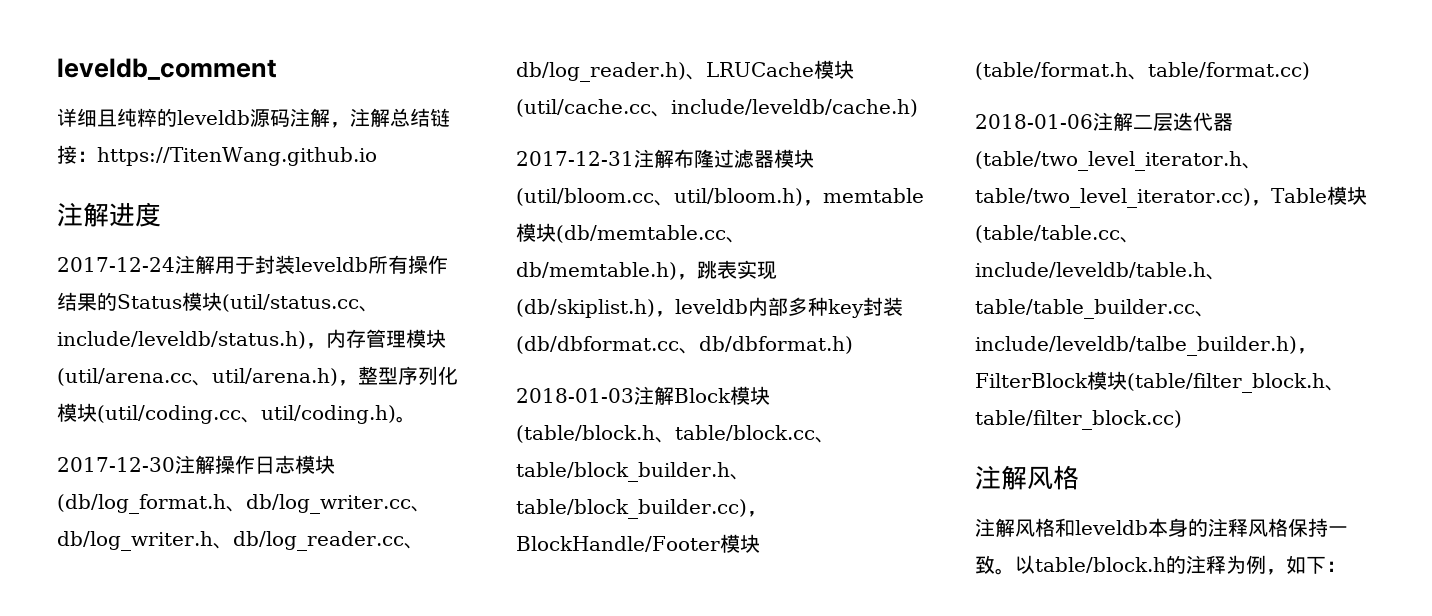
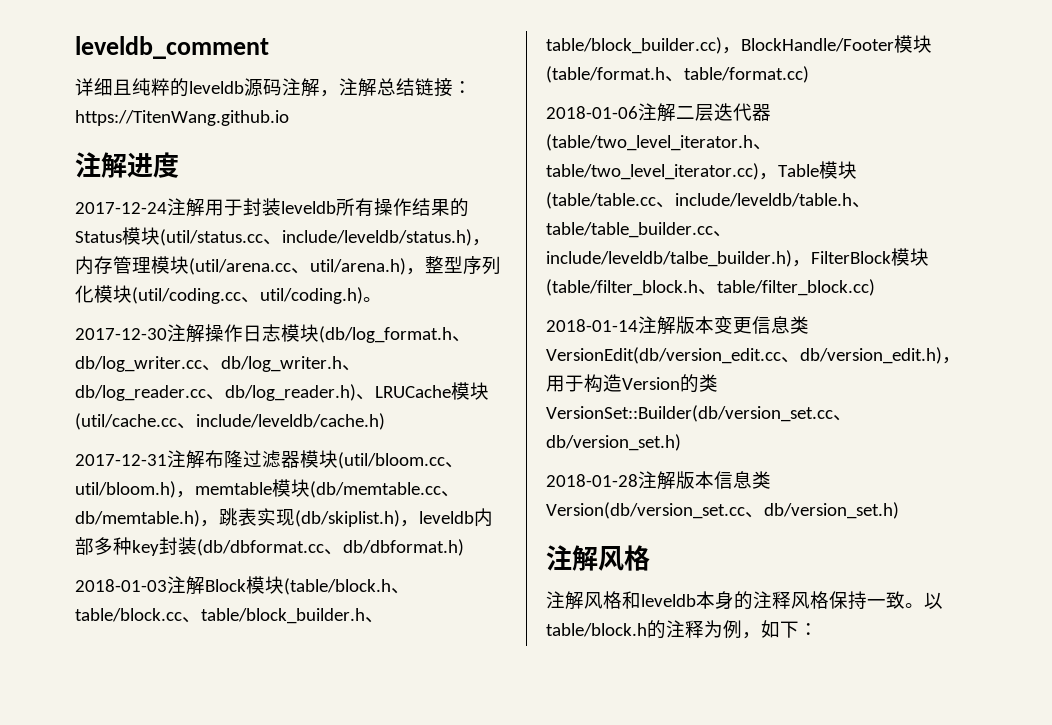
+ 2018-01-14注解版本变更信息类VersionEdit(db/version_edit.cc、db/version_edit.h)，用于构造Version的类VersionSet::Builder(db/version_set.cc、db/version_set.h)
+ 2018-01-28注解版本信息类Version(db/version_set.cc、db/version_set.h)

